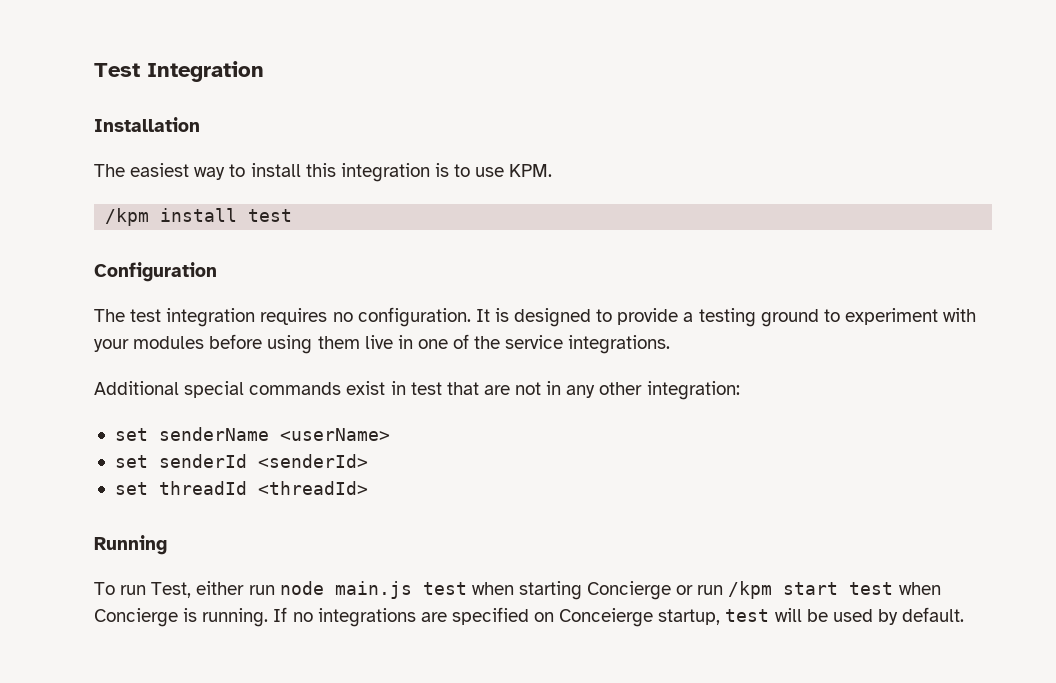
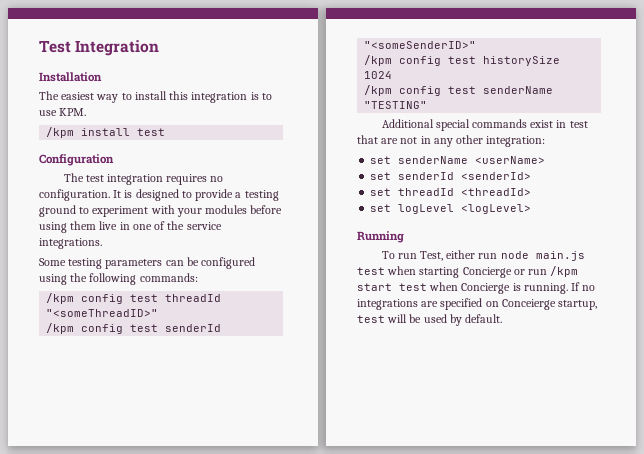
+ Some testing parameters can be configured using the following commands:
+ /kpm config test threadId "<someThreadID>"
+ /kpm config test senderId "<someSenderID>"
+ /kpm config test historySize 1024
+ /kpm config test senderName "TESTING"
+ set logLevel <logLevel>

